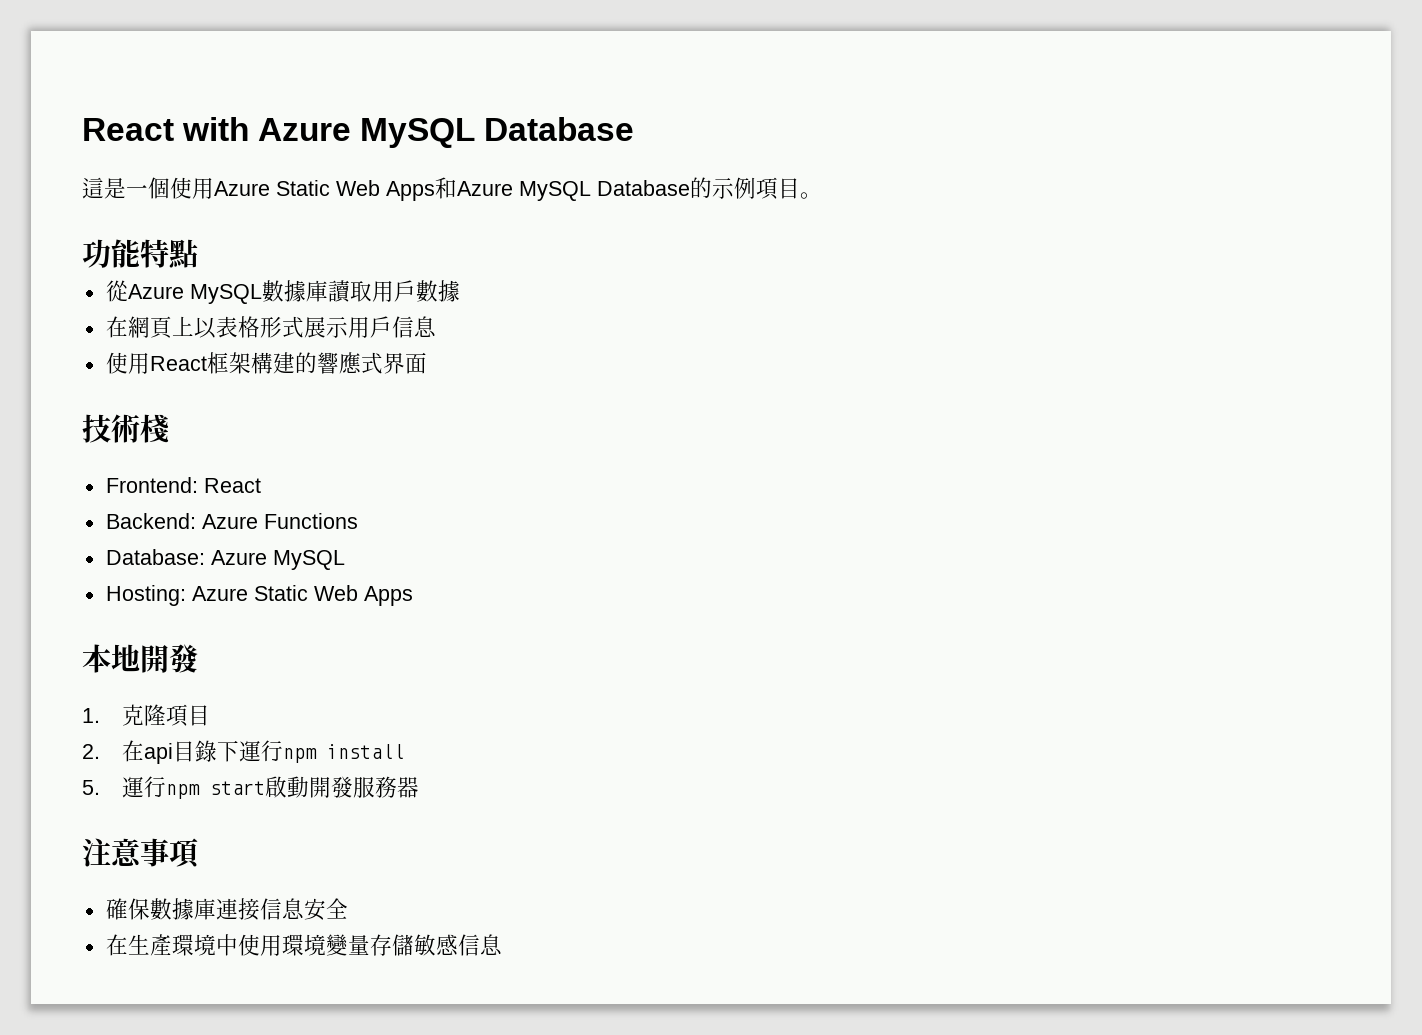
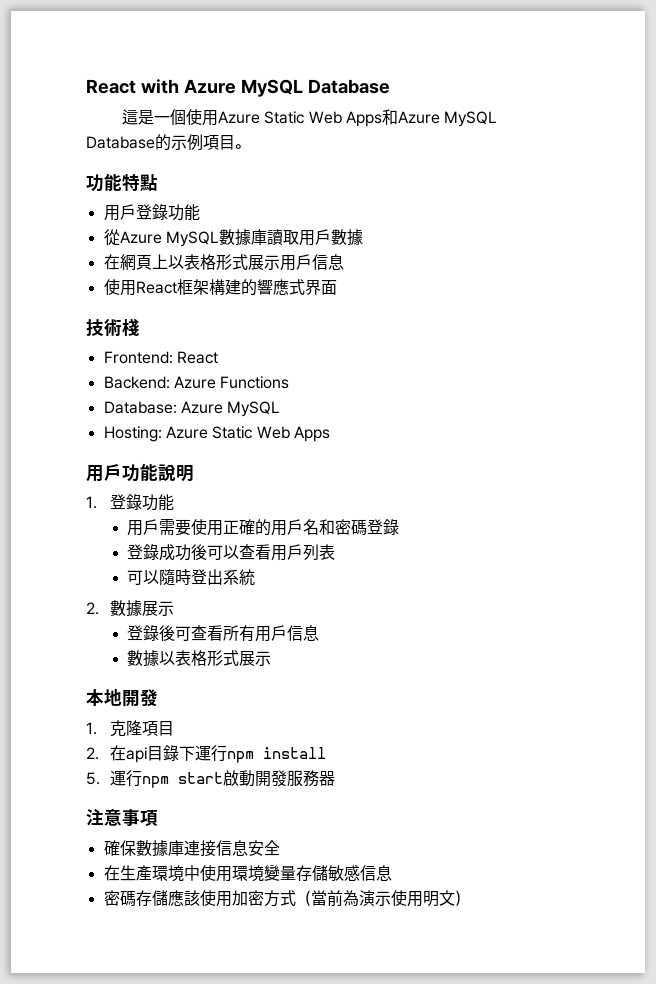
+ 用戶登錄功能
+ 用戶功能說明
+ 1.登錄功能
+ 用戶需要使用正確的用戶名和密碼登錄
+ 登錄成功後可以查看用戶列表
+ 可以隨時登出系統
+ 2.數據展示
+ 登錄後可查看所有用戶信息
+ 數據以表格形式展示
+ 密碼存儲應該使用加密方式（當前為演示使用明文）

